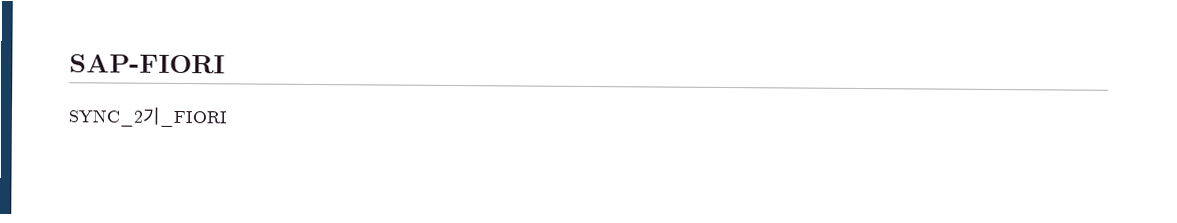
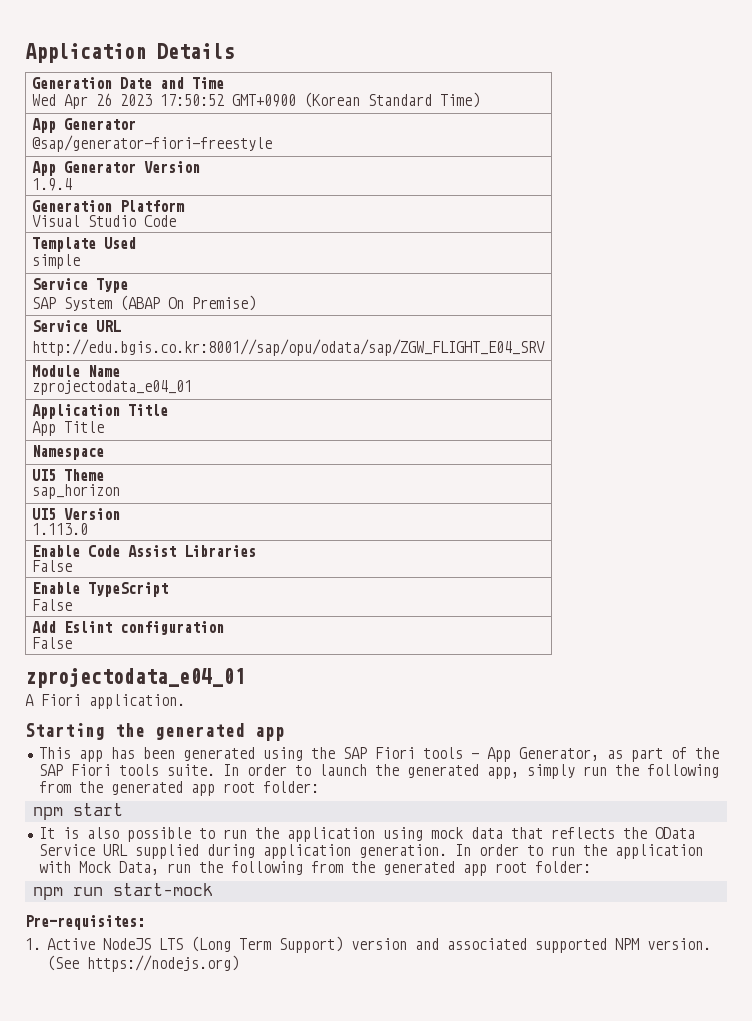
- SAP-FIORI
- SYNC_2기_FIORI
+ Application Details
+ Generation Date and Time
+ Wed Apr 26 2023 17:50:52 GMT+0900 (Korean Standard Time)
+ App Generator
+ @sap/generator-fiori-freestyle
+ App Generator Version
+ 1.9.4
+ Generation Platform
+ Visual Studio Code
+ Template Used
+ simple
+ Service Type
+ SAP System (ABAP On Premise)
+ Service URL
+ http://edu.bgis.co.kr:8001//sap/opu/odata/sap/ZGW_FLIGHT_E04_SRV
+ Module Name
+ zprojectodata_e04_01
+ Application Title
+ App Title
+ Namespace
+ UI5 Theme
+ sap_horizon
+ UI5 Version
+ 1.113.0
+ Enable Code Assist Libraries
+ False
+ Enable TypeScript
+ False
+ Add Eslint configuration
+ False
+ zprojectodata_e04_01
+ A Fiori application.
+ Starting the generated app
+ This app has been generated using the SAP Fiori tools - App Generator, as part of the SAP Fiori tools suite. In order to launch the generated app, simply run the following from the generated app root folder:
+ npm start
+ It is also possible to run the application using mock data that reflects the OData Service URL supplied during application generation. In order to run the application with Mock Data, run the following from the generated app root folder:
+ npm run start-mock
+ Pre-requisites:
+ 1. Active NodeJS LTS (Long Term Support) version and associated supported NPM version. (See https://nodejs.org)

